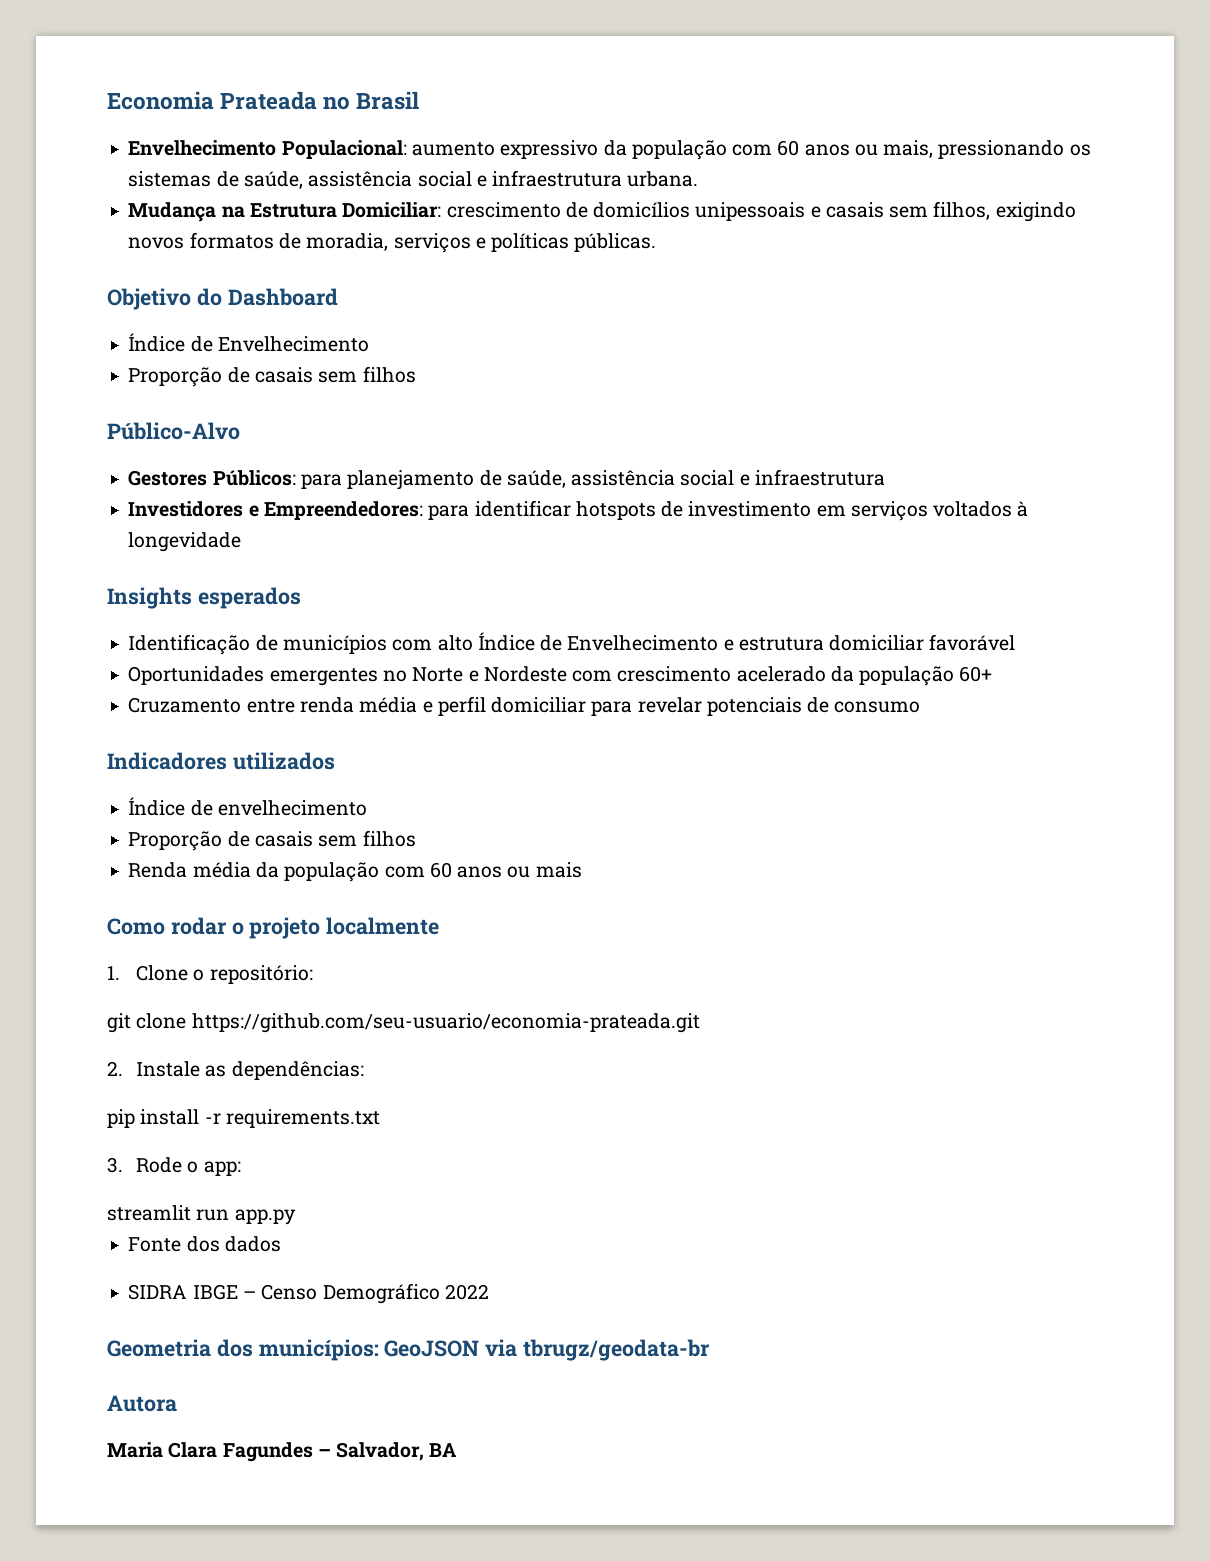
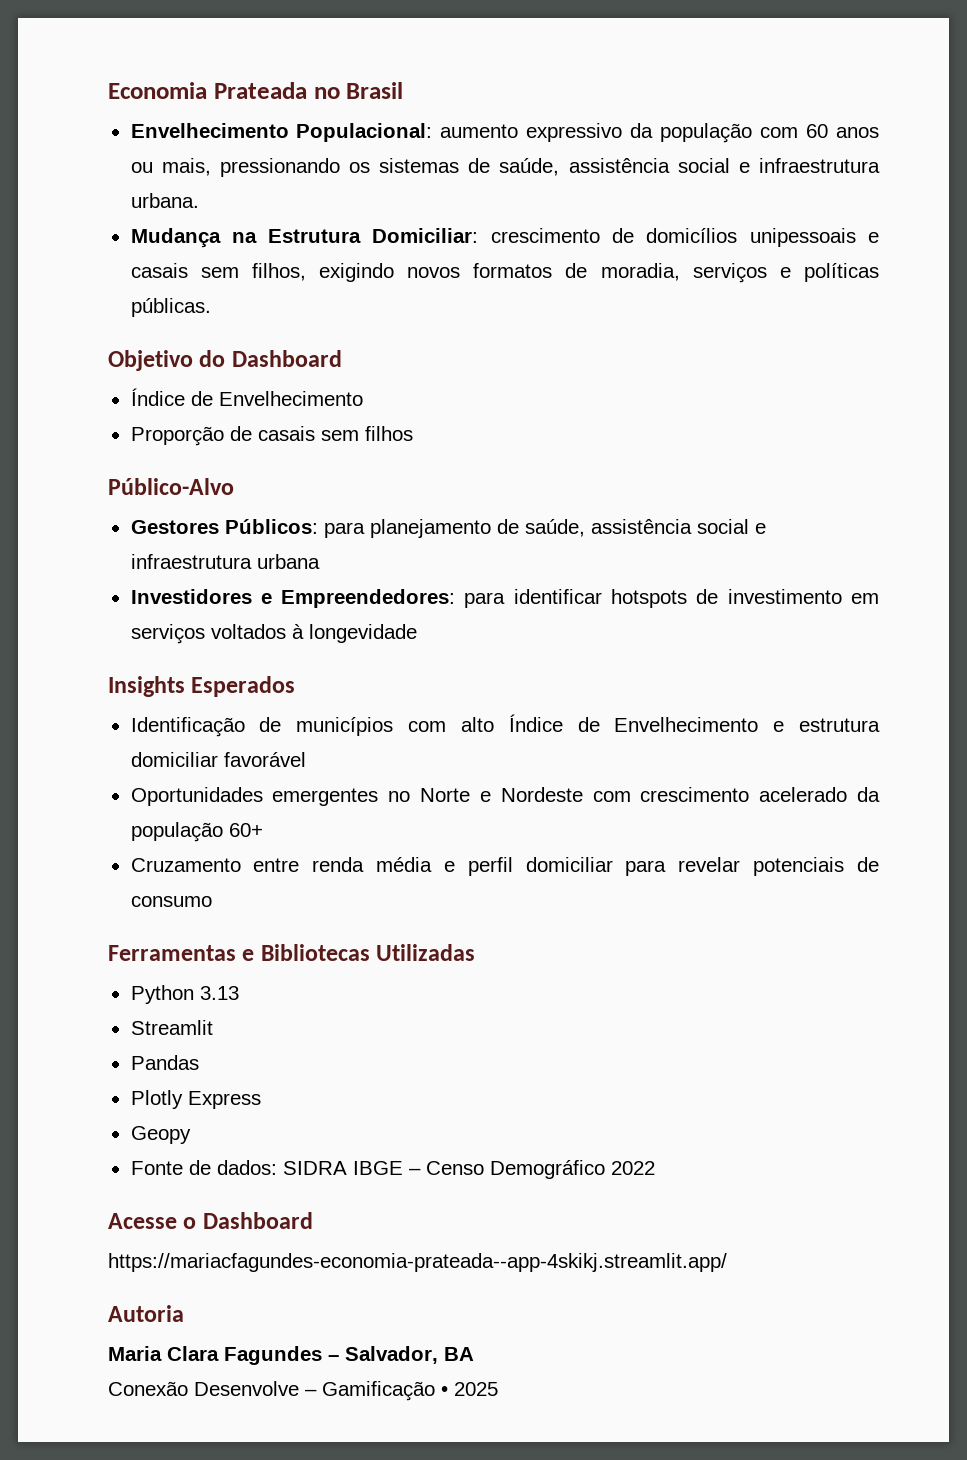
- Gestores Públicos: para planejamento de saúde, assistência social e infraestrutura
+ Gestores Públicos: para planejamento de saúde, assistência social e infraestrutura urbana
- Insights esperados
+ Insights Esperados
- Indicadores utilizados
- Índice de envelhecimento
- Proporção de casais sem filhos
- Renda média da população com 60 anos ou mais
- Como rodar o projeto localmente
- 1. Clone o repositório:
- git clone https://github.com/seu-usuario/economia-prateada.git
- 2. Instale as dependências:
- pip install -r requirements.txt
- 3. Rode o app:
- streamlit run app.py
+ Ferramentas e Bibliotecas Utilizadas
+ Python 3.13
+ Streamlit
+ Pandas
+ Plotly Express
+ Geopy
- Fonte dos dados
- SIDRA IBGE – Censo Demográfico 2022
+ Fonte de dados: SIDRA IBGE – Censo Demográfico 2022
- Geometria dos municípios: GeoJSON via tbrugz/geodata-br
- Autora
+ Acesse o Dashboard
+ https://mariacfagundes-economia-prateada--app-4skikj.streamlit.app/
+ Autoria
+ Conexão Desenvolve – Gamificação • 2025

